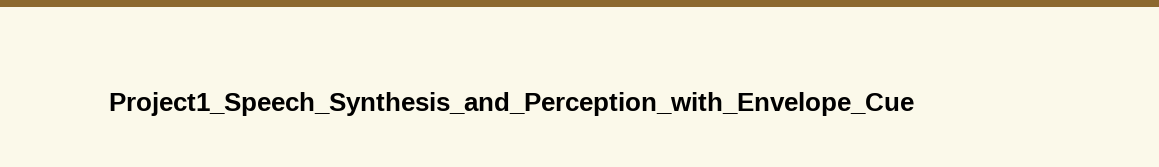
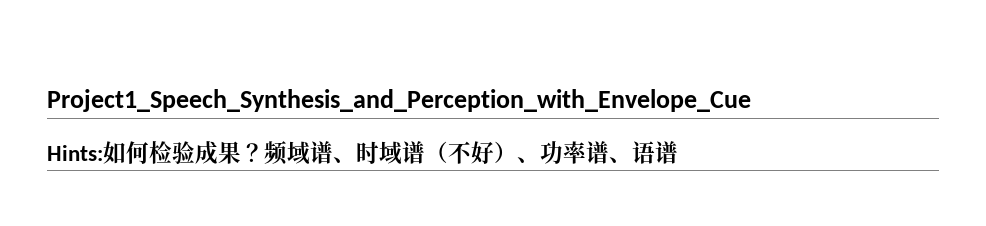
+ Hints:如何检验成果？频域谱、时域谱（不好）、功率谱、语谱

